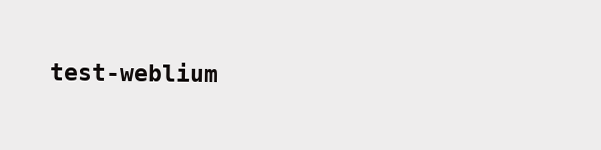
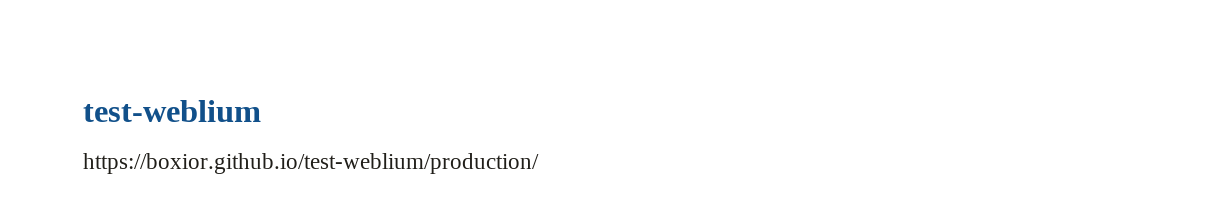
+ https://boxior.github.io/test-weblium/production/

